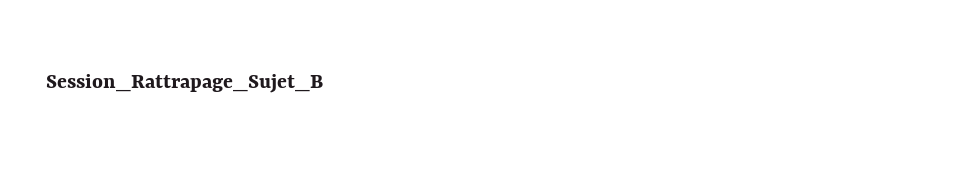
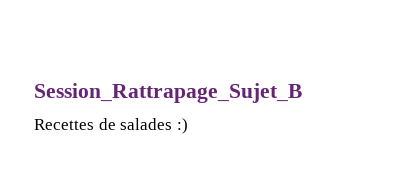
+ Recettes de salades :)

